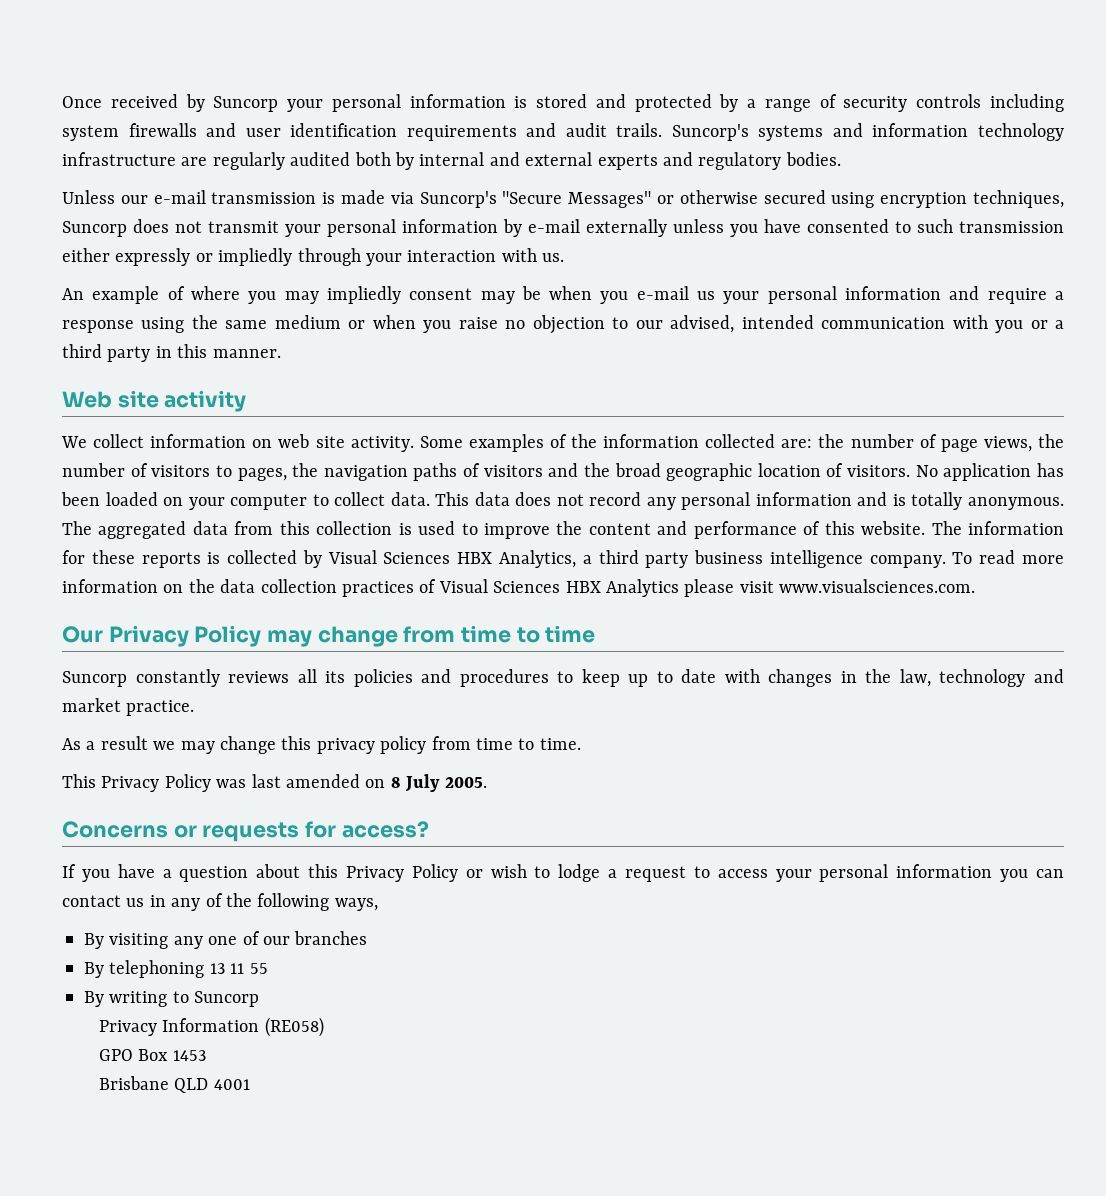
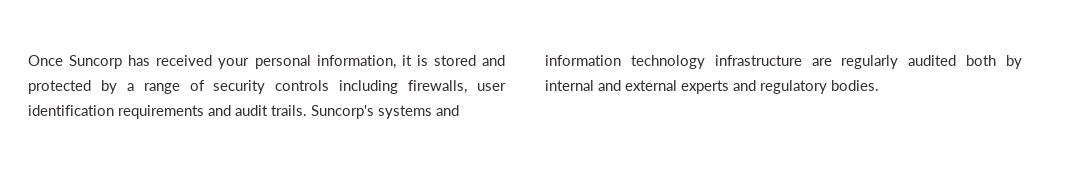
- Once received by Suncorp your personal information is stored and protected by a range of security controls including system firewalls and user identification requirements and audit trails.
+ Once Suncorp has received your personal information, it is stored and protected by a range of security controls including firewalls, user identification requirements and audit trails.
- Unless our e-mail transmission is made via Suncorp's "Secure Messages" or otherwise secured using encryption techniques, Suncorp does not transmit your personal information by e-mail externally unless you have consented to such transmission either expressly or impliedly through your interaction with us.
- An example of where you may impliedly consent may be when you e-mail us your personal information and require a response using the same medium or when you raise no objection to our advised, intended communication with you or a third party in this manner.
- Web site activity
- We collect information on web site activity. Some examples of the information collected are: the number of page views, the number of visitors to pages, the navigation paths of visitors and the broad geographic location of visitors. No application has been loaded on your computer to collect data. This data does not record any personal information and is totally anonymous. The aggregated data from this collection is used to improve the content and performance of this website. The information for these reports is collected by Visual Sciences HBX Analytics, a third party business intelligence company. To read more information on the data collection practices of Visual Sciences HBX Analytics please visit www.visualsciences.com.
- Our Privacy Policy may change from time to time
- Suncorp constantly reviews all its policies and procedures to keep up to date with changes in the law, technology and market practice.
- As a result we may change this privacy policy from time to time.
- This Privacy Policy was last amended on 8 July 2005.
- Concerns or requests for access?
- If you have a question about this Privacy Policy or wish to lodge a request to access your personal information you can contact us in any of the following ways,
- By visiting any one of our branches
- By telephoning 13 11 55
- By writing to Suncorp
- Privacy Information (RE058)
- GPO Box 1453
- Brisbane QLD 4001

